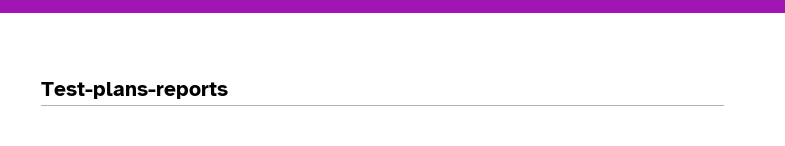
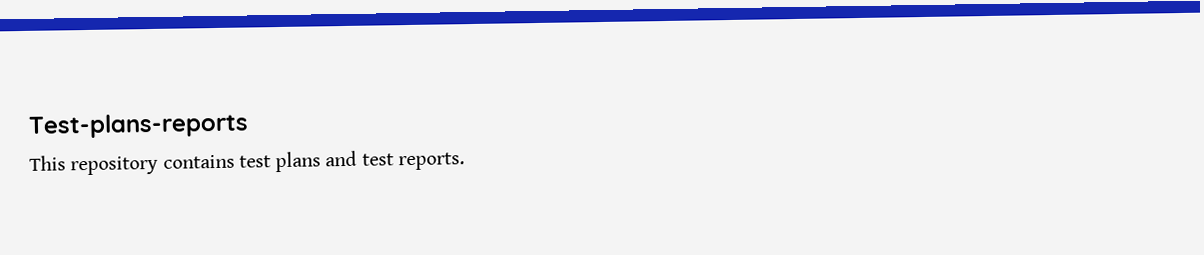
+ This repository contains test plans and test reports.

